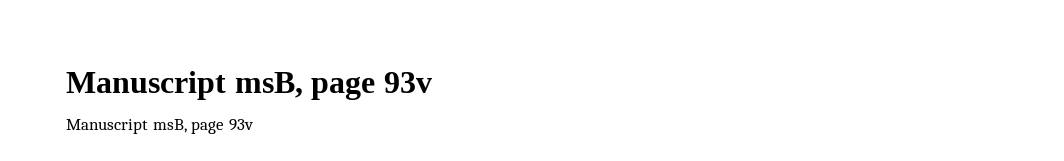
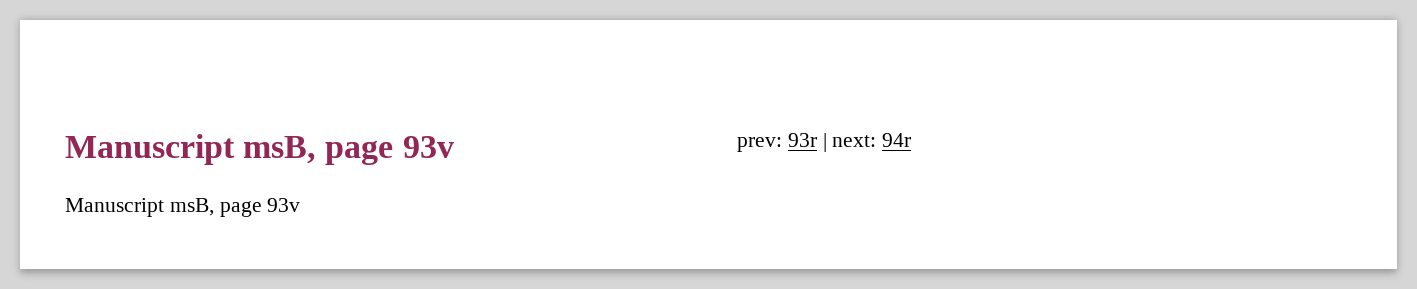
+ prev: 93r | next: 94r

